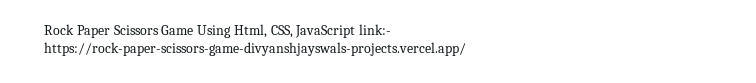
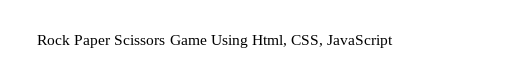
- Rock Paper Scissors Game Using Html, CSS, JavaScript link:- https://rock-paper-scissors-game-divyanshjayswals-projects.vercel.app/
+ Rock Paper Scissors Game Using Html, CSS, JavaScript

